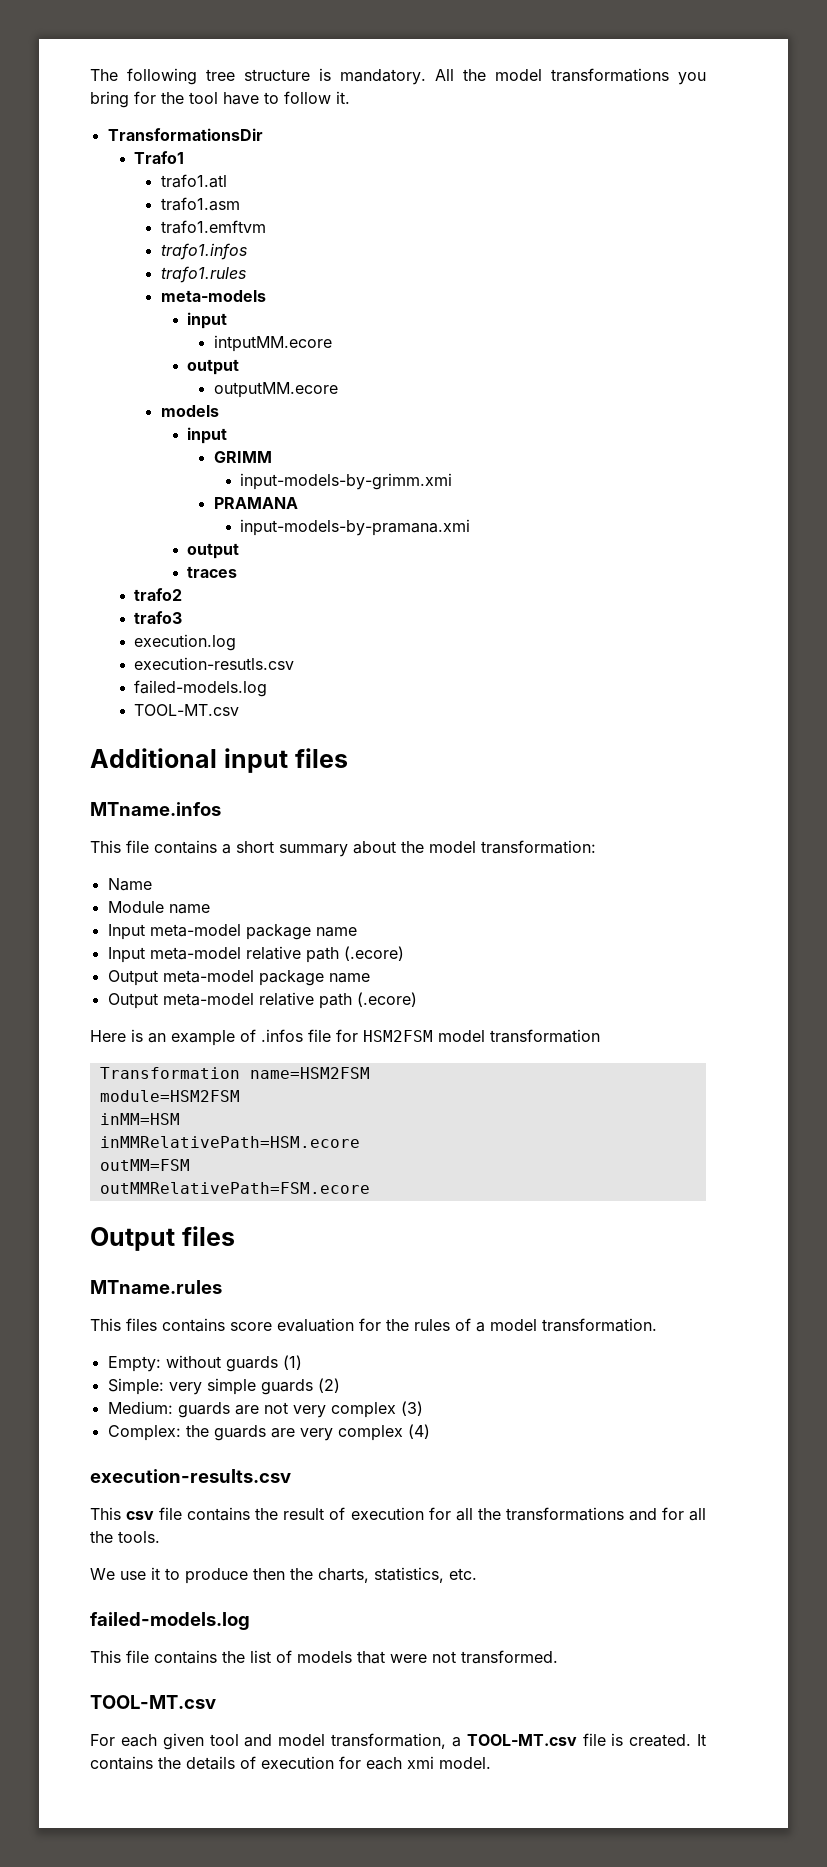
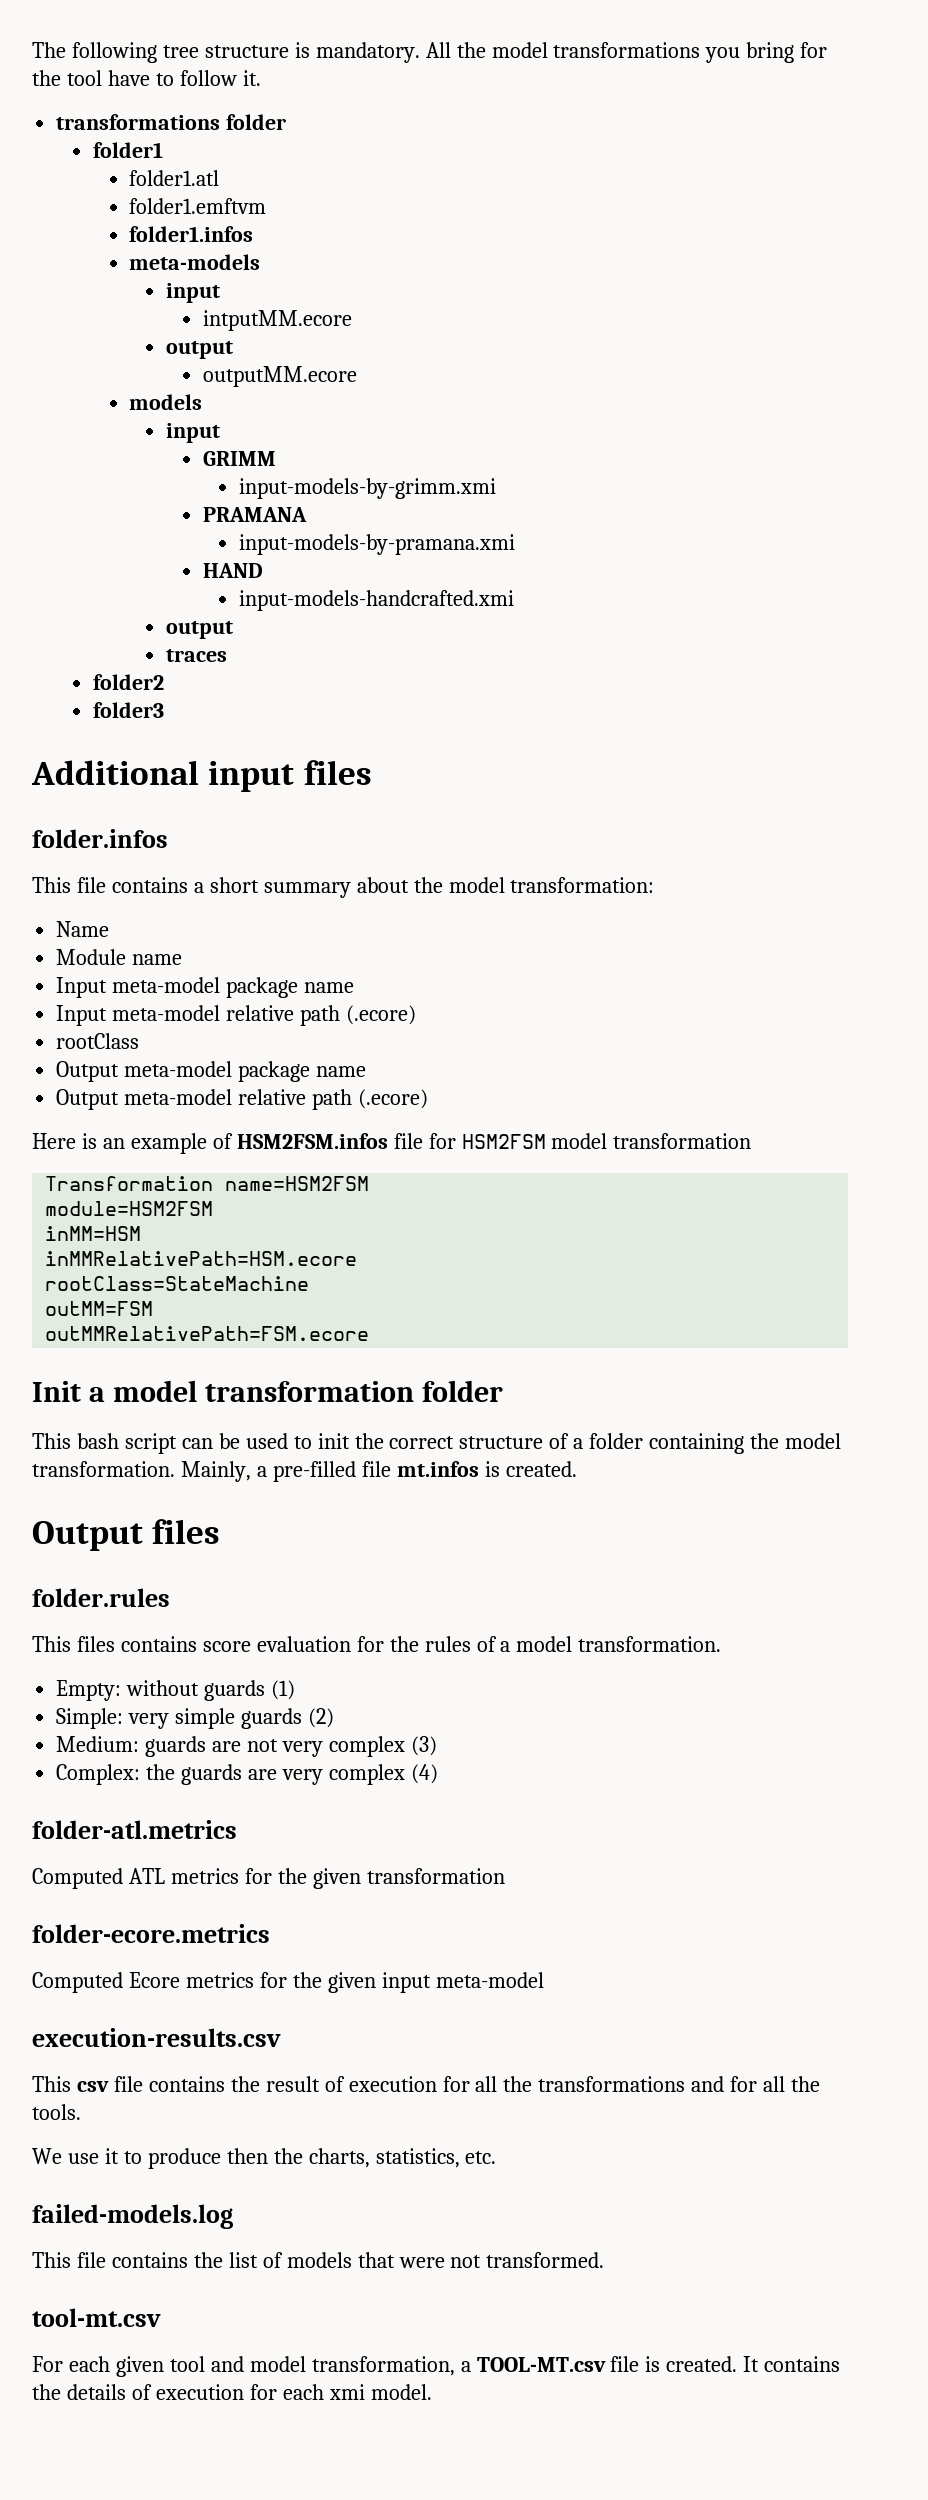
- TransformationsDir
- Trafo1
- trafo1.atl
- trafo1.asm
- trafo1.emftvm
- trafo1.infos
- trafo1.rules
+ transformations folder
+ folder1
+ folder1.atl
+ folder1.emftvm
+ folder1.infos
+ HAND
+ input-models-handcrafted.xmi
- trafo2
- trafo3
- execution.log
- execution-resutls.csv
- failed-models.log
- TOOL-MT.csv
+ folder2
+ folder3
- MTname.infos
+ folder.infos
+ rootClass
- Here is an example of .infos file for HSM2FSM model transformation
+ Here is an example of HSM2FSM.infos file for HSM2FSM model transformation
+ rootClass=StateMachine
+ Init a model transformation folder
+ This bash script can be used to init the correct structure of a folder containing the model transformation. Mainly, a pre-filled file mt.infos is created.
- MTname.rules
+ folder.rules
+ folder-atl.metrics
+ Computed ATL metrics for the given transformation
+ folder-ecore.metrics
+ Computed Ecore metrics for the given input meta-model
  This file contains the list of models that were not transformed.
- TOOL-MT.csv
+ tool-mt.csv

